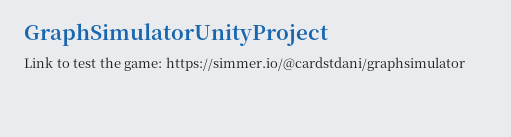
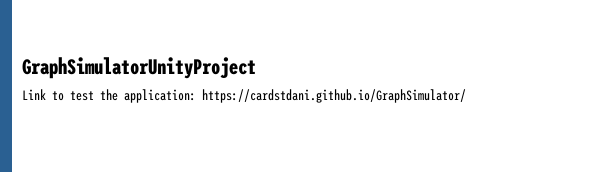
- Link to test the game: https://simmer.io/@cardstdani/graphsimulator
+ Link to test the application: https://cardstdani.github.io/GraphSimulator/

